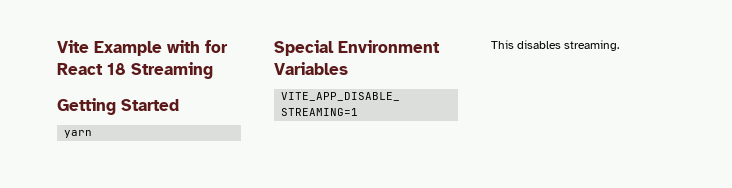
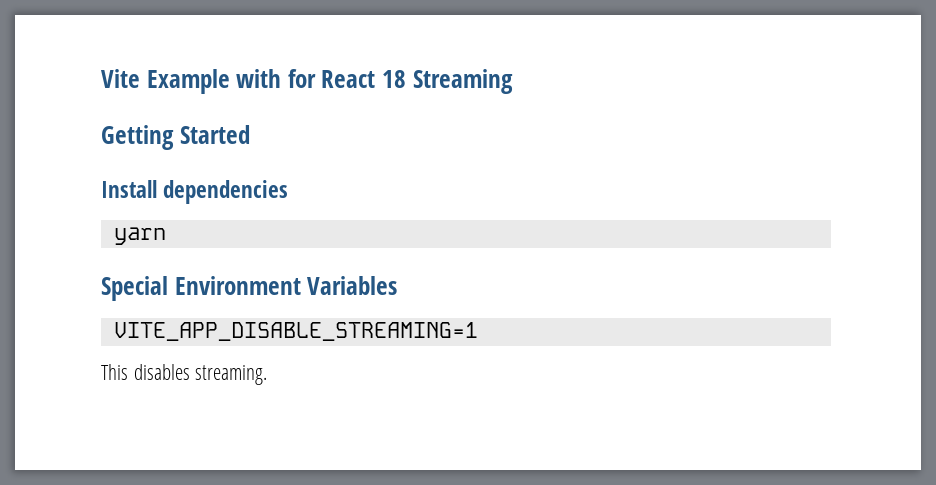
+ Install dependencies

